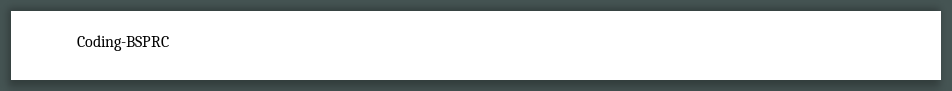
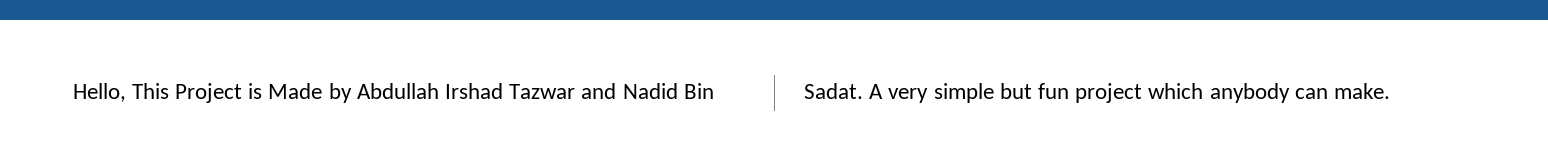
- Coding-BSPRC
+ Hello, This Project is Made by Abdullah Irshad Tazwar and Nadid Bin Sadat. A very simple but fun project which anybody can make.

